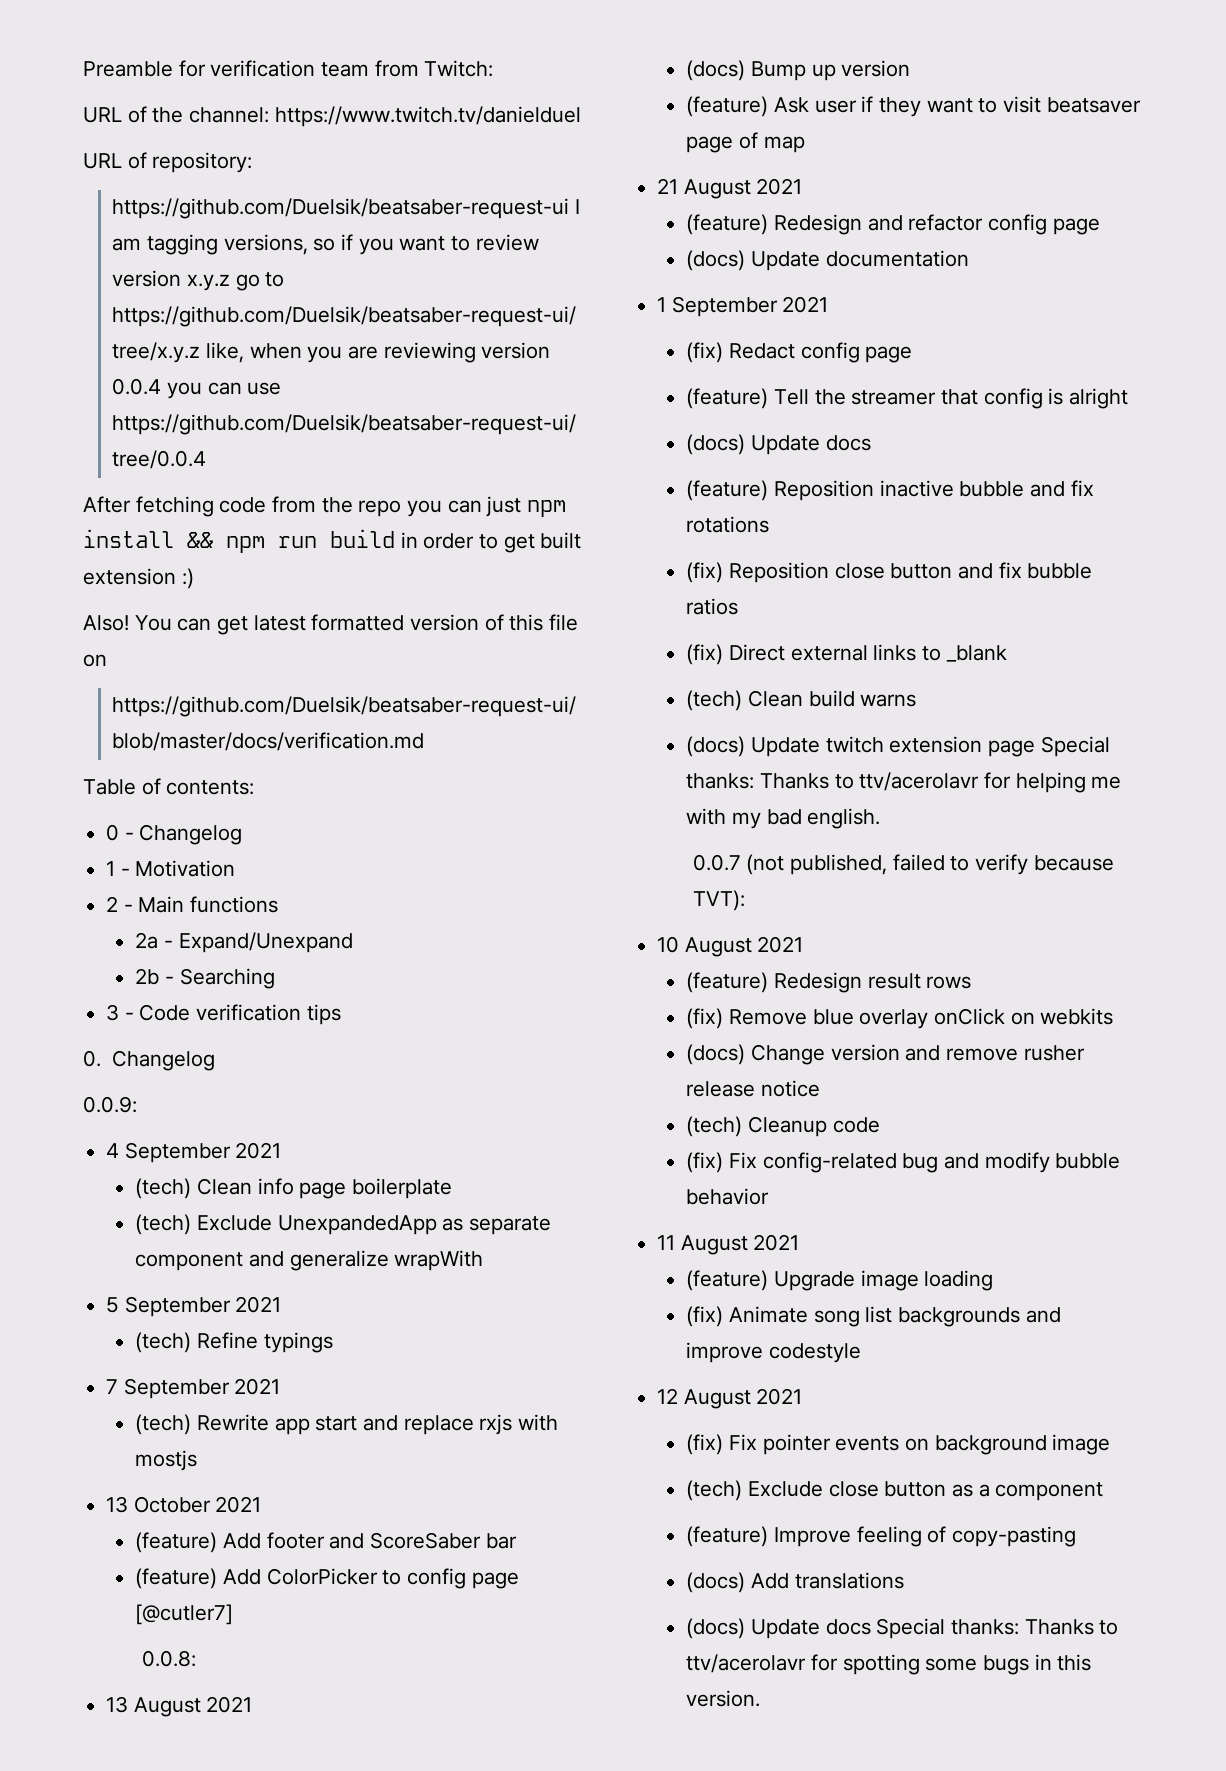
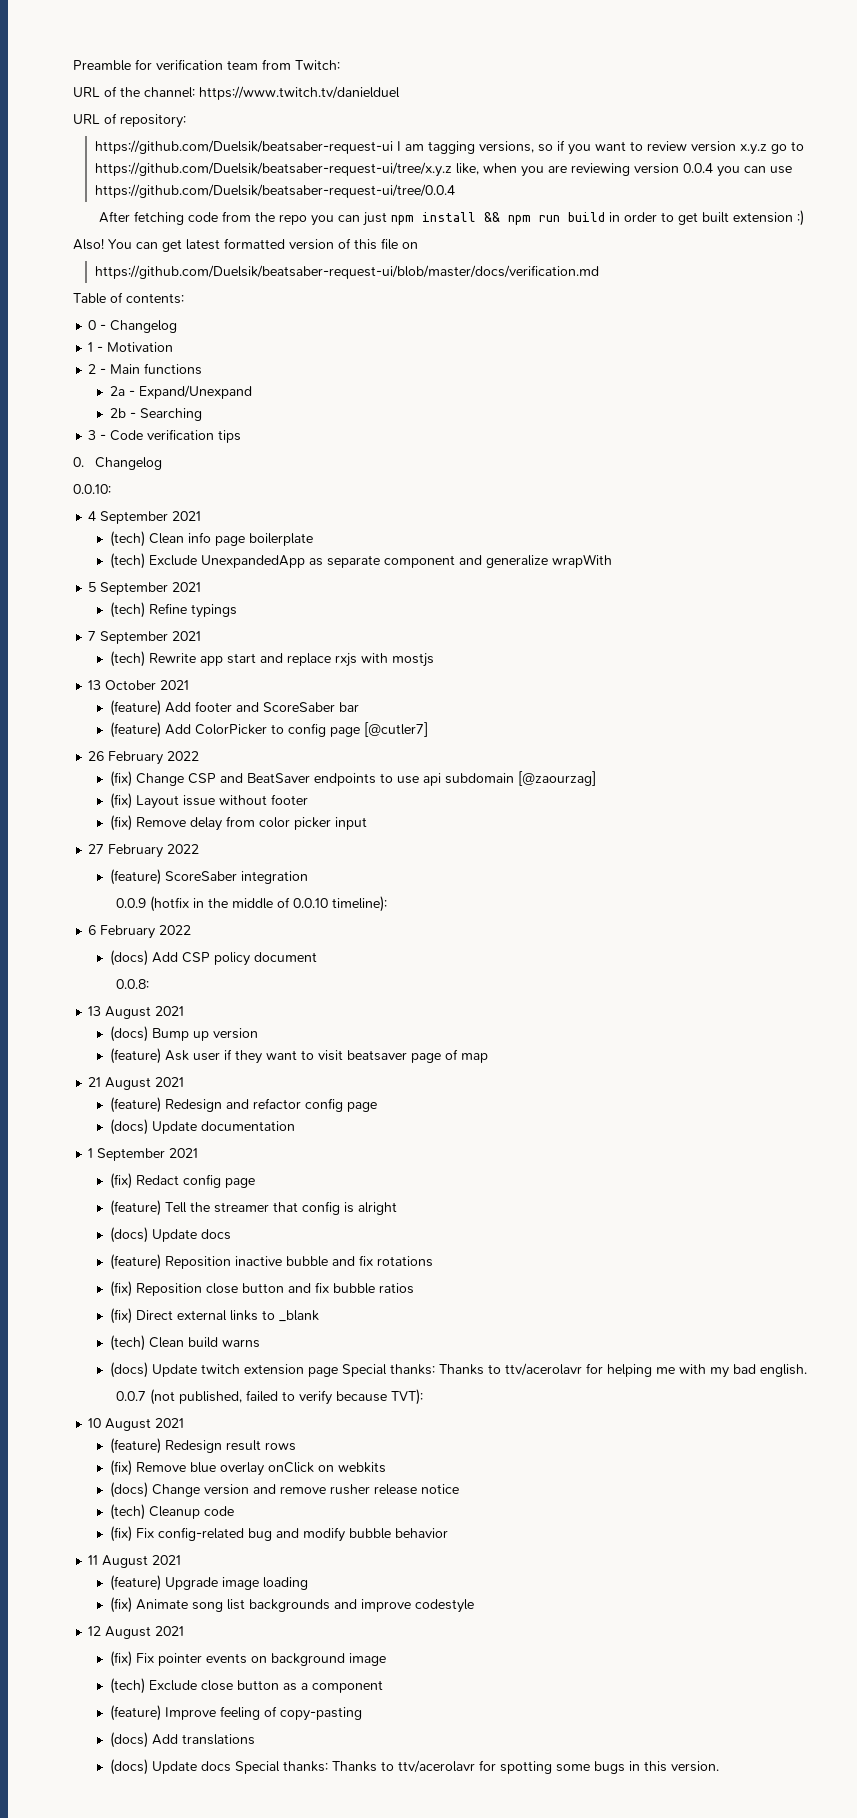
- 0.0.9:
+ 0.0.10:
+ 26 February 2022
+ (fix) Change CSP and BeatSaver endpoints to use api subdomain [@zaourzag]
+ (fix) Layout issue without footer
+ (fix) Remove delay from color picker input
+ 27 February 2022
+ (feature) ScoreSaber integration
+ 0.0.9 (hotfix in the middle of 0.0.10 timeline):
+ 6 February 2022
+ (docs) Add CSP policy document

